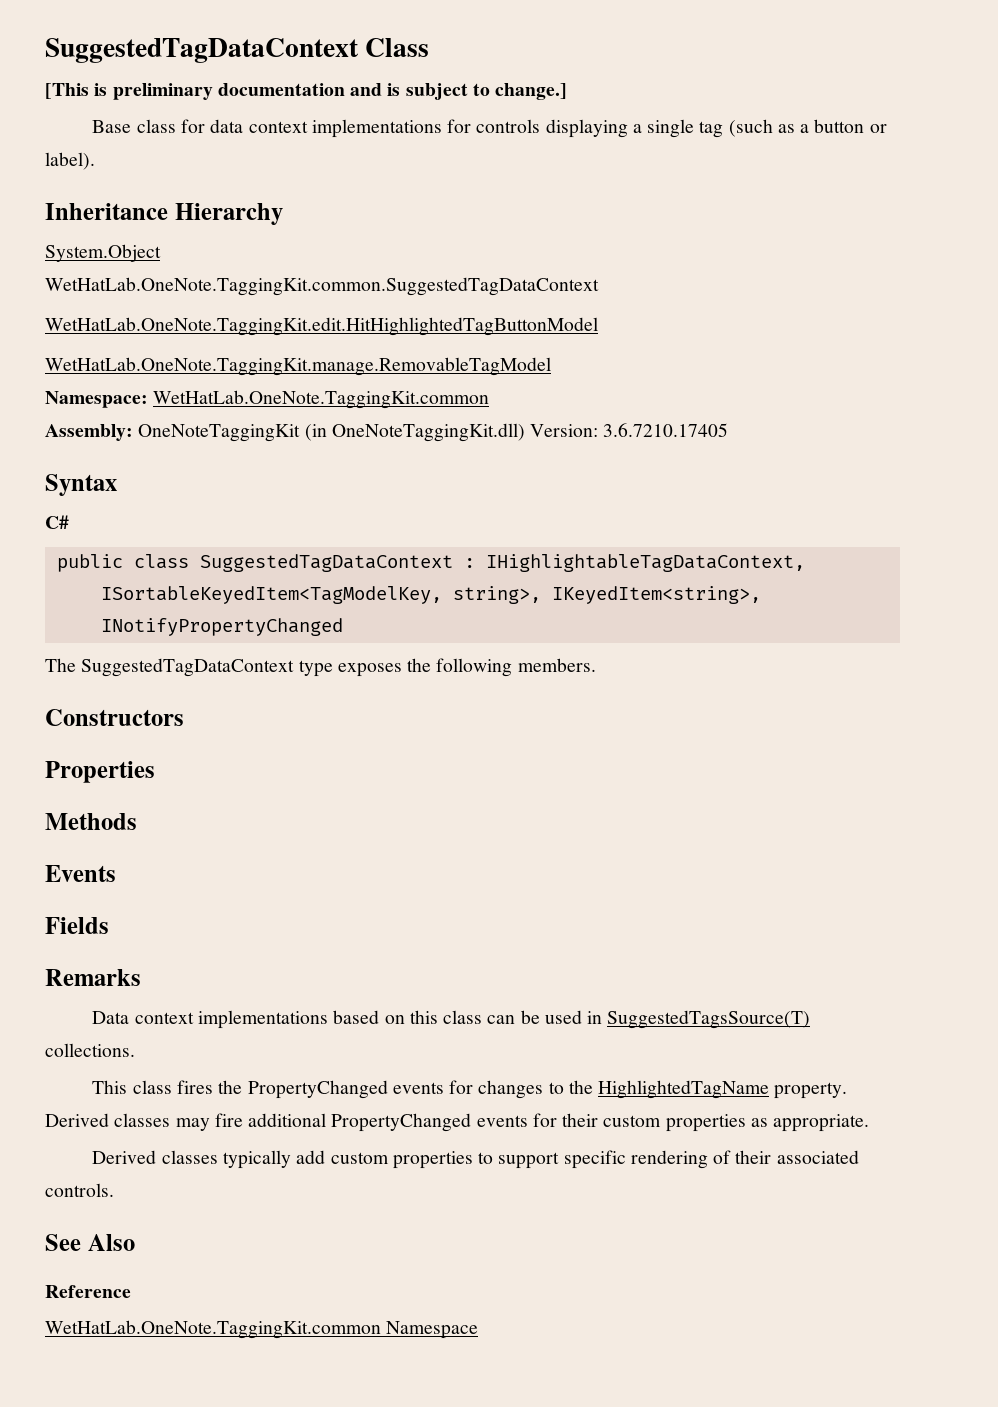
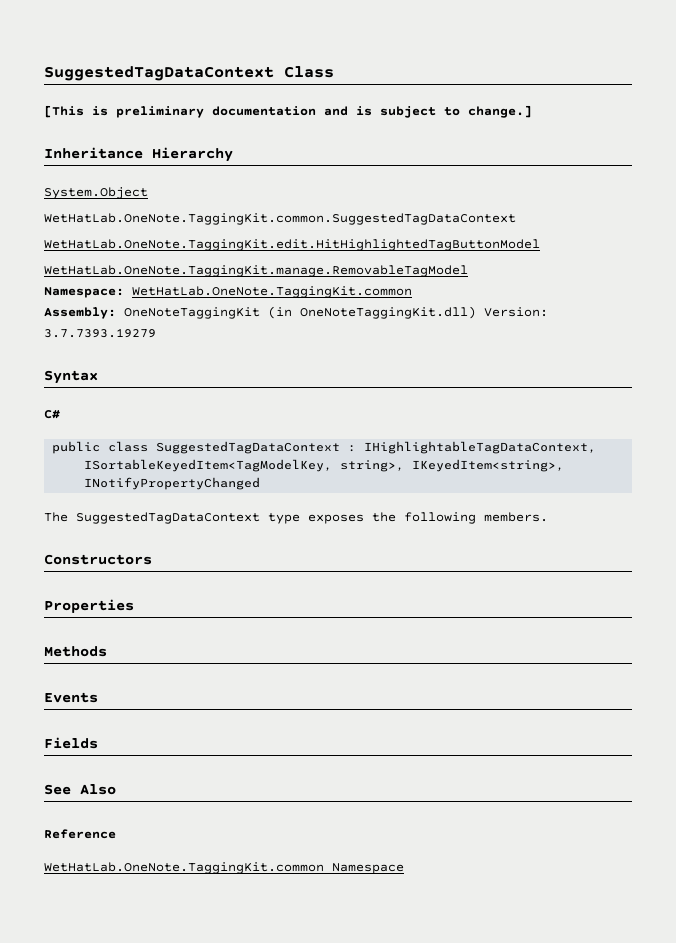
- Base class for data context implementations for controls displaying a single tag (such as a button or label).
- Assembly: OneNoteTaggingKit (in OneNoteTaggingKit.dll) Version: 3.6.7210.17405
+ Assembly: OneNoteTaggingKit (in OneNoteTaggingKit.dll) Version: 3.7.7393.19279
- Remarks
- Data context implementations based on this class can be used in SuggestedTagsSource(T) collections.
- This class fires the PropertyChanged events for changes to the HighlightedTagName property. Derived classes may fire additional PropertyChanged events for their custom properties as appropriate.
- Derived classes typically add custom properties to support specific rendering of their associated controls.

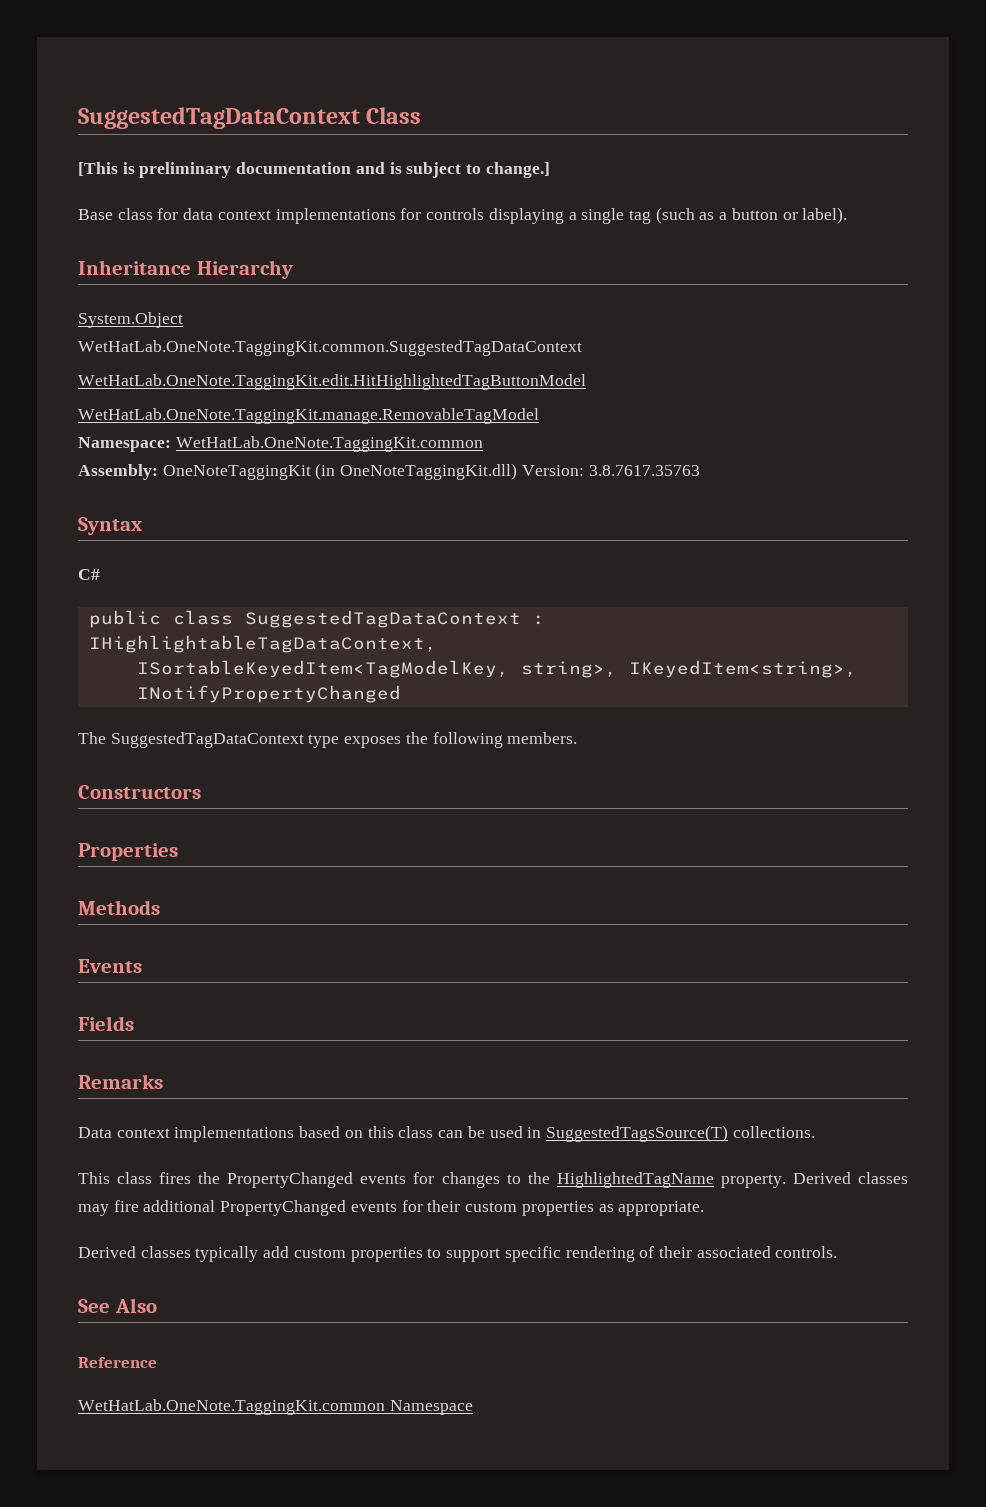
+ Base class for data context implementations for controls displaying a single tag (such as a button or label).
- Assembly: OneNoteTaggingKit (in OneNoteTaggingKit.dll) Version: 3.7.7393.19279
+ Assembly: OneNoteTaggingKit (in OneNoteTaggingKit.dll) Version: 3.8.7617.35763
+ Remarks
+ Data context implementations based on this class can be used in SuggestedTagsSource(T) collections.
+ This class fires the PropertyChanged events for changes to the HighlightedTagName property. Derived classes may fire additional PropertyChanged events for their custom properties as appropriate.
+ Derived classes typically add custom properties to support specific rendering of their associated controls.

